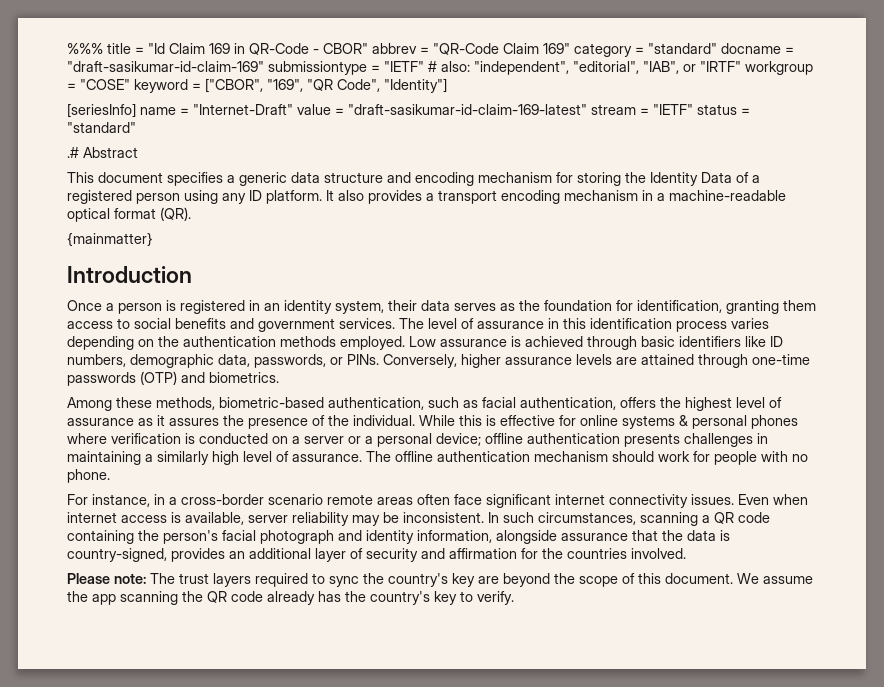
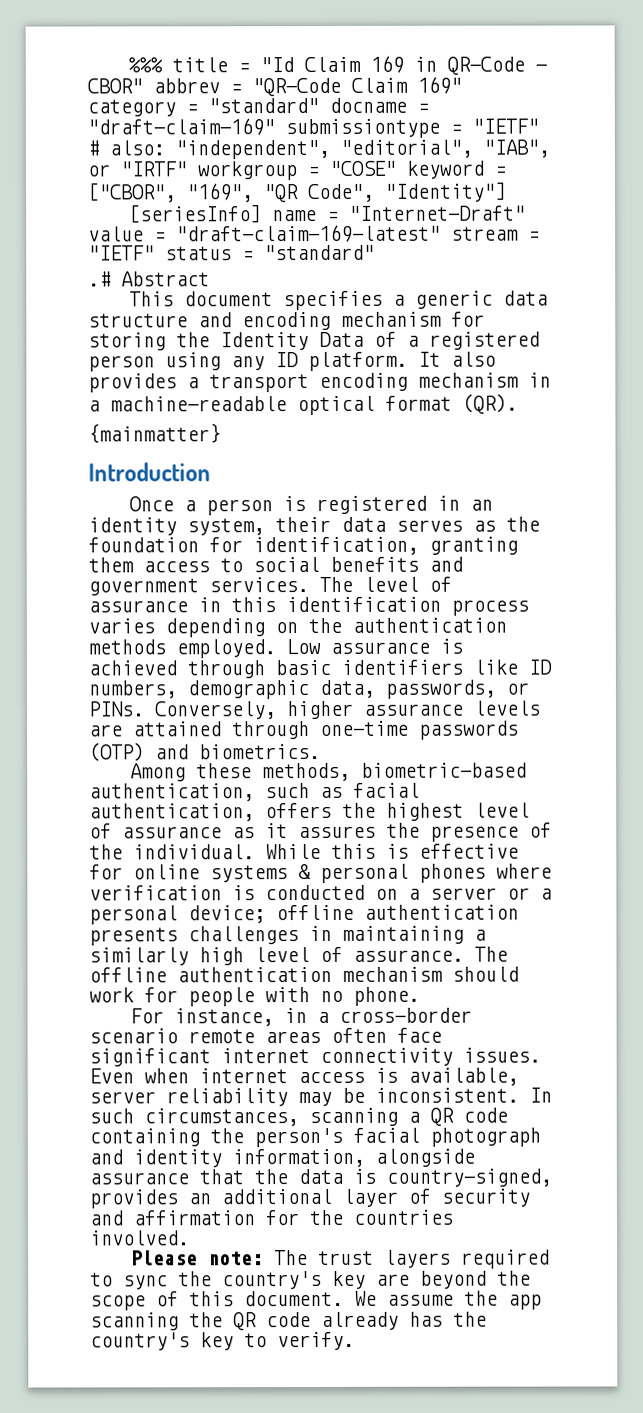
- %%% title = "Id Claim 169 in QR-Code - CBOR" abbrev = "QR-Code Claim 169" category = "standard" docname = "draft-sasikumar-id-claim-169" submissiontype = "IETF" # also: "independent", "editorial", "IAB", or "IRTF" workgroup = "COSE" keyword = ["CBOR", "169", "QR Code", "Identity"]
+ %%% title = "Id Claim 169 in QR-Code - CBOR" abbrev = "QR-Code Claim 169" category = "standard" docname = "draft-claim-169" submissiontype = "IETF" # also: "independent", "editorial", "IAB", or "IRTF" workgroup = "COSE" keyword = ["CBOR", "169", "QR Code", "Identity"]
- [seriesInfo] name = "Internet-Draft" value = "draft-sasikumar-id-claim-169-latest" stream = "IETF" status = "standard"
+ [seriesInfo] name = "Internet-Draft" value = "draft-claim-169-latest" stream = "IETF" status = "standard"

